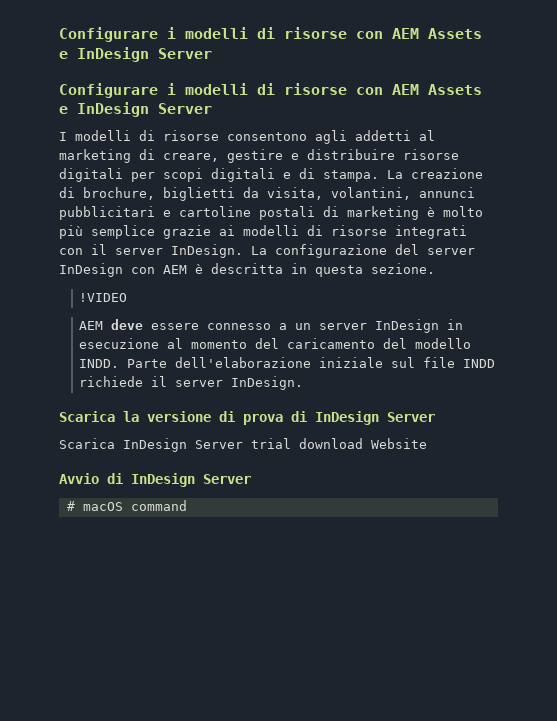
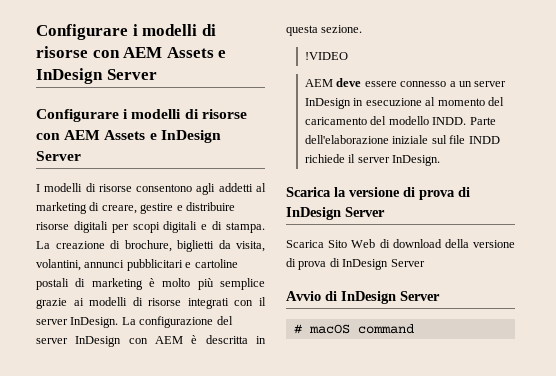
- Scarica InDesign Server trial download Website
+ Scarica Sito Web di download della versione di prova di InDesign Server

